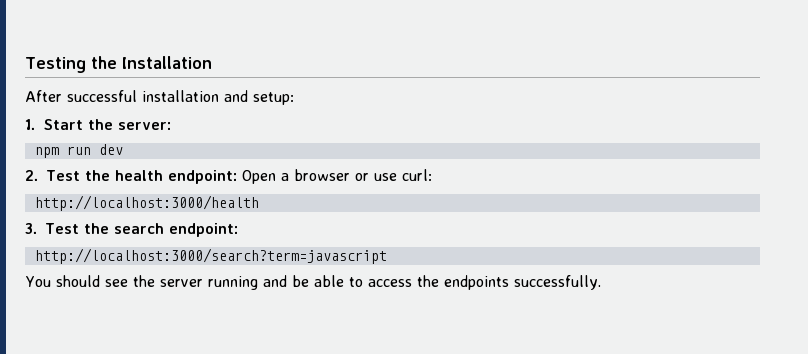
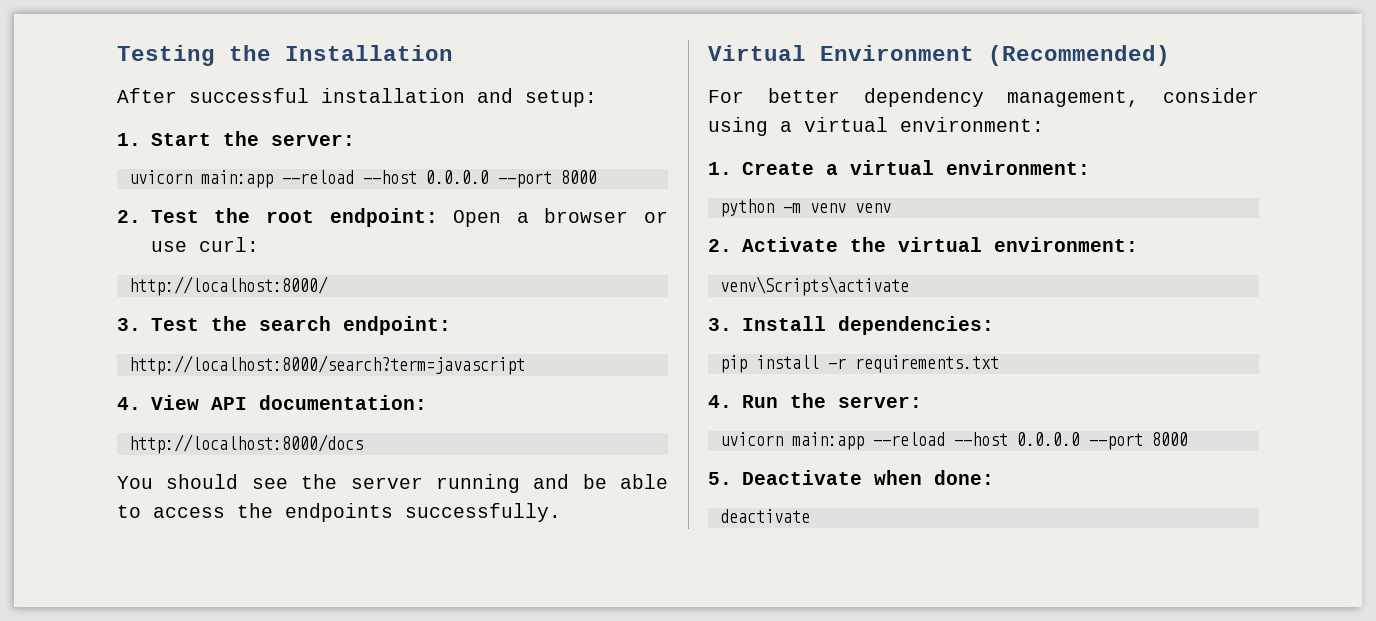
  1. Start the server:
- npm run dev
+ uvicorn main:app --reload --host 0.0.0.0 --port 8000
- 2. Test the health endpoint: Open a browser or use curl:
+ 2. Test the root endpoint: Open a browser or use curl:
- http://localhost:3000/health
+ http://localhost:8000/
- http://localhost:3000/search?term=javascript
+ http://localhost:8000/search?term=javascript
+ 4. View API documentation:
+ http://localhost:8000/docs
+ Virtual Environment (Recommended)
+ For better dependency management, consider using a virtual environment:
+ 1. Create a virtual environment:
+ python -m venv venv
+ 2. Activate the virtual environment:
+ venv\Scripts\activate
+ 3. Install dependencies:
+ pip install -r requirements.txt
+ 4. Run the server:
+ uvicorn main:app --reload --host 0.0.0.0 --port 8000
+ 5. Deactivate when done:
+ deactivate

